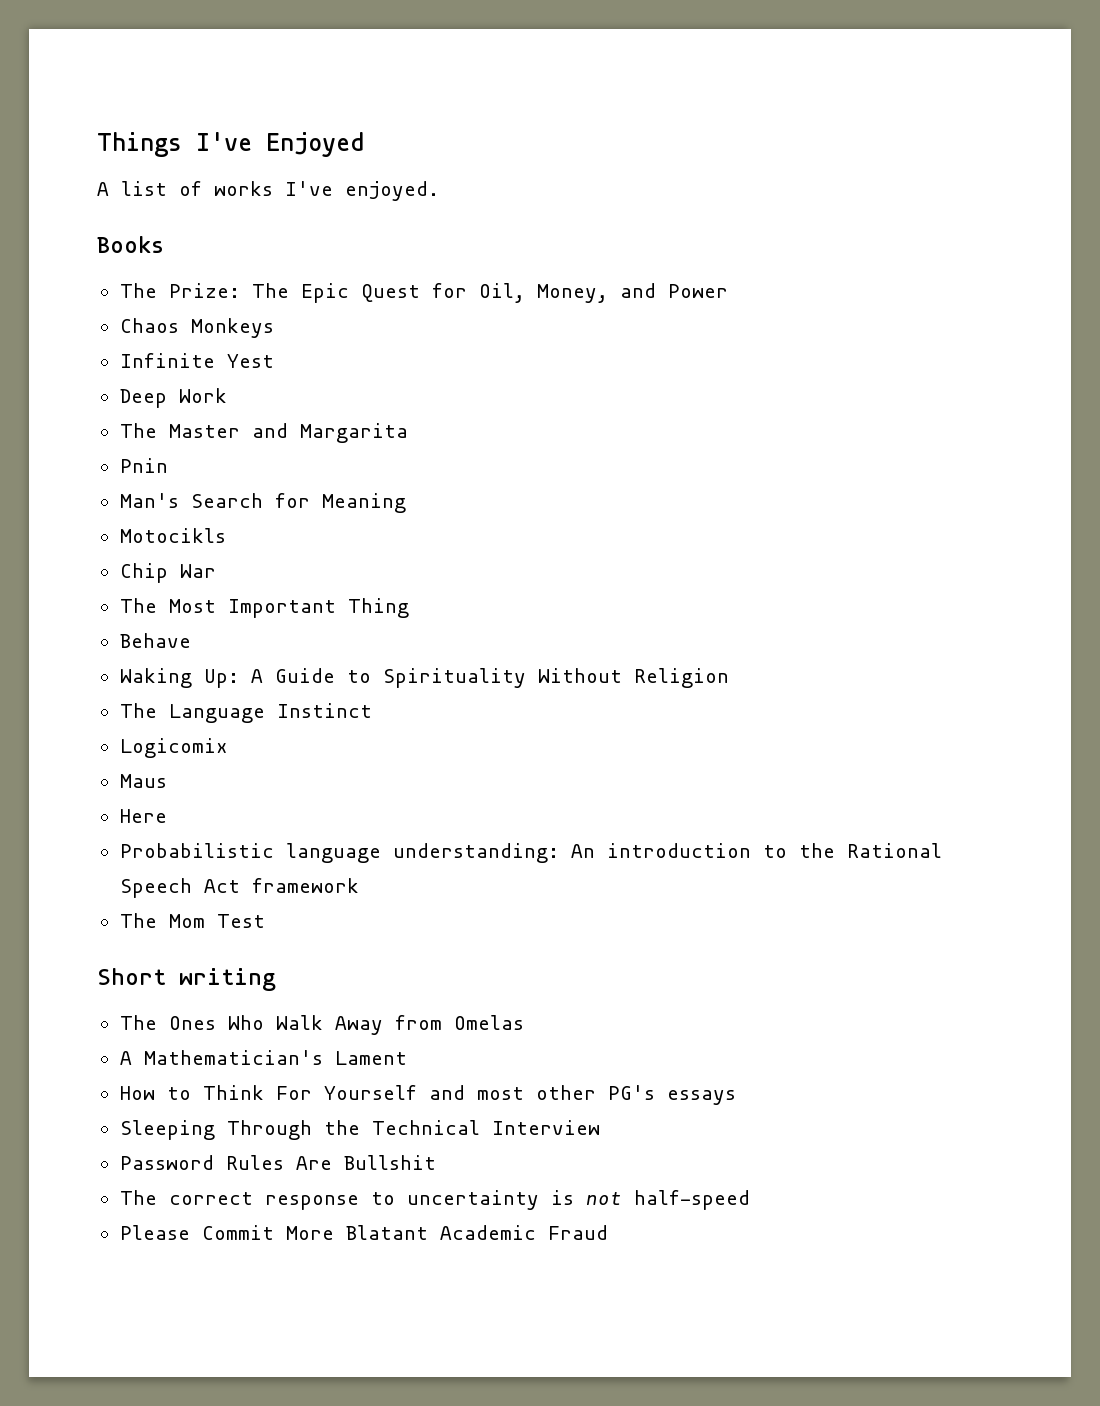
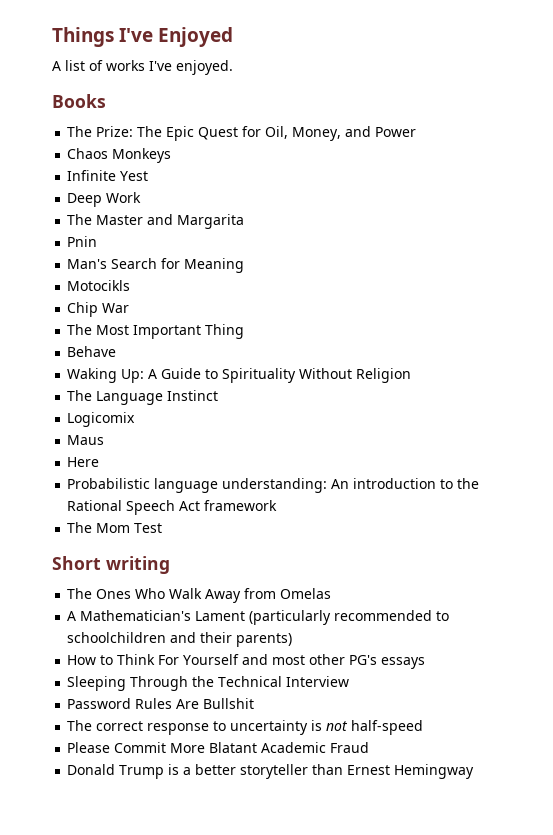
- A Mathematician's Lament
+ A Mathematician's Lament (particularly recommended to schoolchildren and their parents)
+ Donald Trump is a better storyteller than Ernest Hemingway

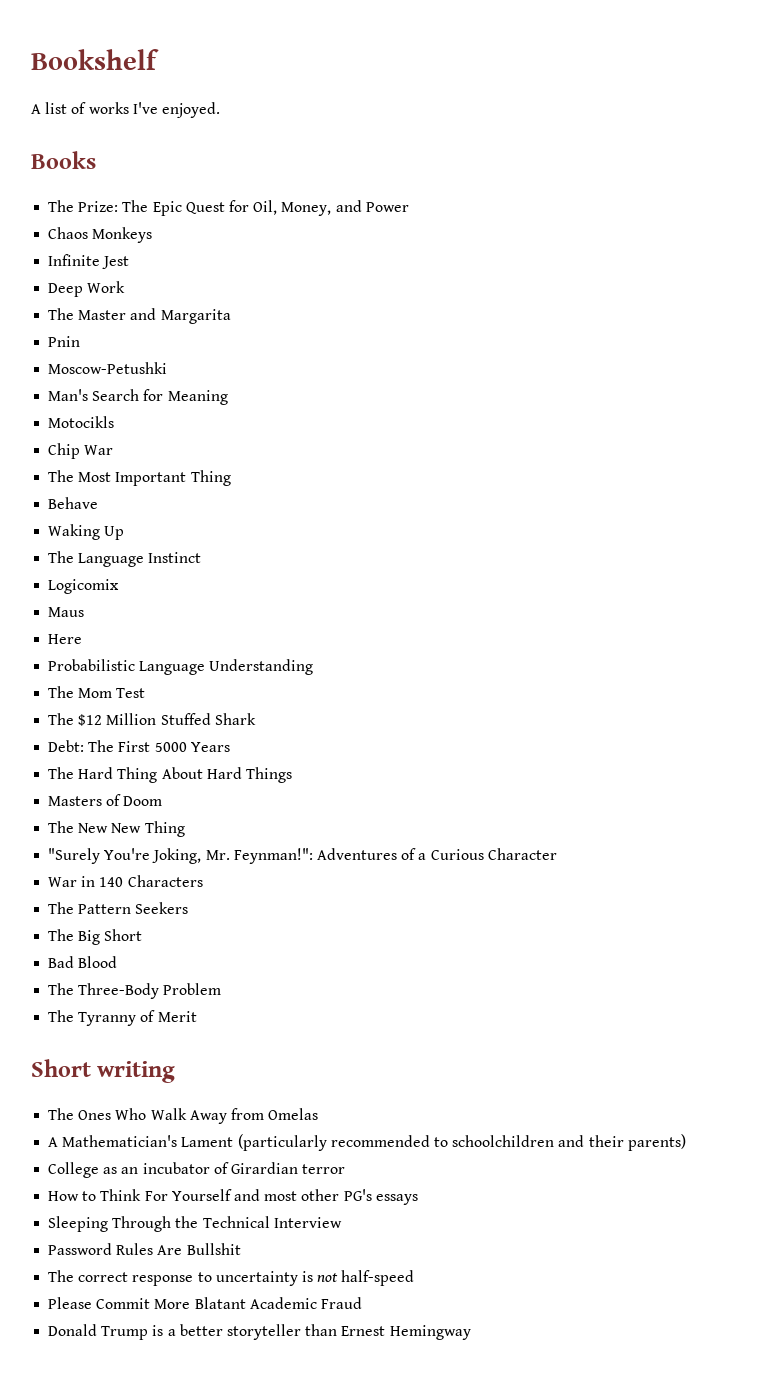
- Things I've Enjoyed
+ Bookshelf
- Infinite Yest
+ Infinite Jest
+ Moscow-Petushki
- Waking Up: A Guide to Spirituality Without Religion
+ Waking Up
- Probabilistic language understanding: An introduction to the Rational Speech Act framework
+ Probabilistic Language Understanding
  The Mom Test
+ The $12 Million Stuffed Shark
+ Debt: The First 5000 Years
+ The Hard Thing About Hard Things
+ Masters of Doom
+ The New New Thing
+ "Surely You're Joking, Mr. Feynman!": Adventures of a Curious Character
+ War in 140 Characters
+ The Pattern Seekers
+ The Big Short
+ Bad Blood
+ The Three-Body Problem
+ The Tyranny of Merit
+ College as an incubator of Girardian terror

